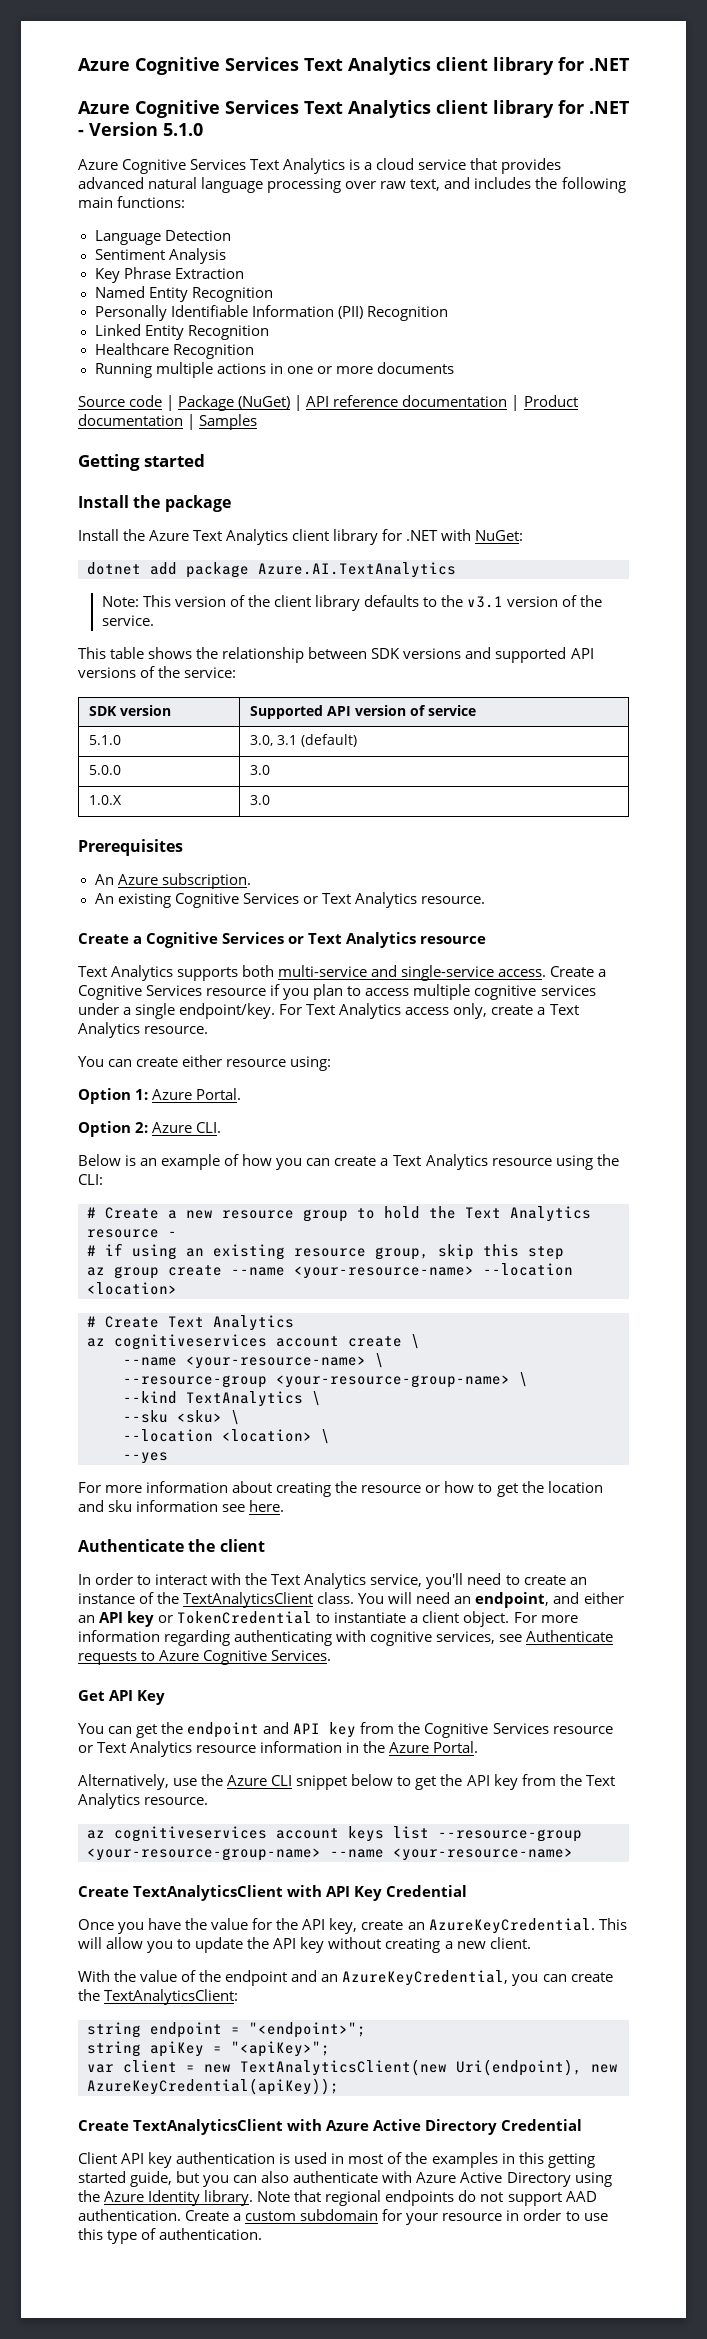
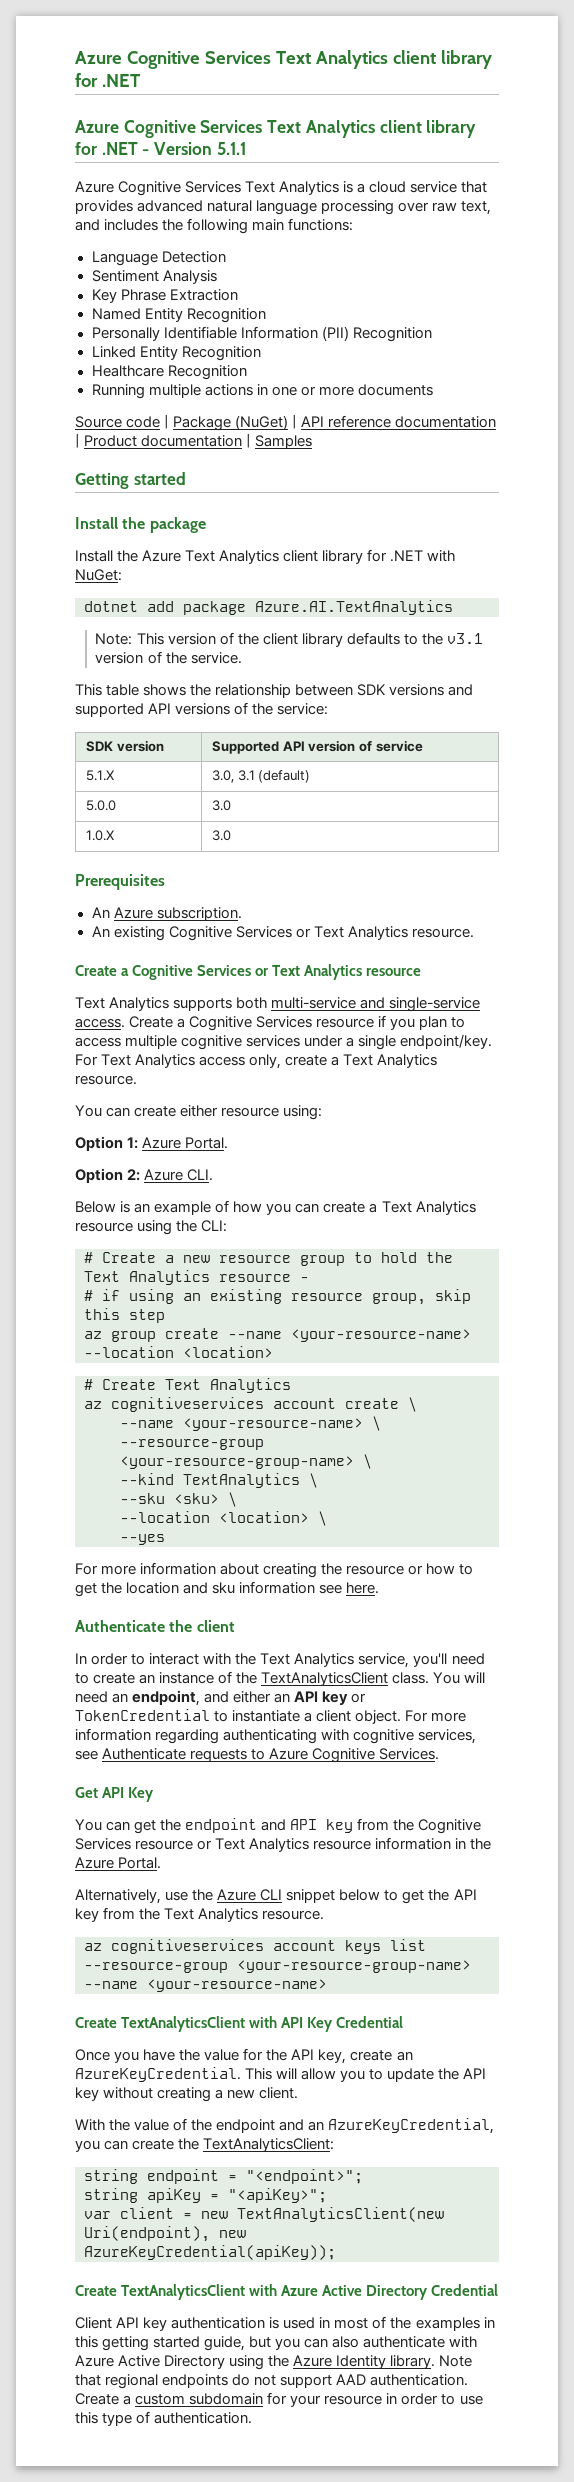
- Azure Cognitive Services Text Analytics client library for .NET - Version 5.1.0
+ Azure Cognitive Services Text Analytics client library for .NET - Version 5.1.1
- 5.1.0 | 3.0, 3.1 (default)
+ 5.1.X | 3.0, 3.1 (default)

